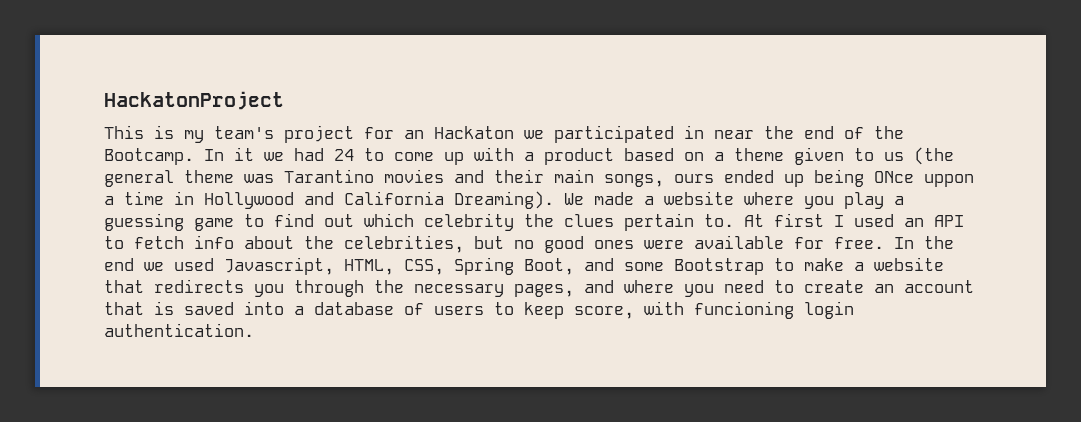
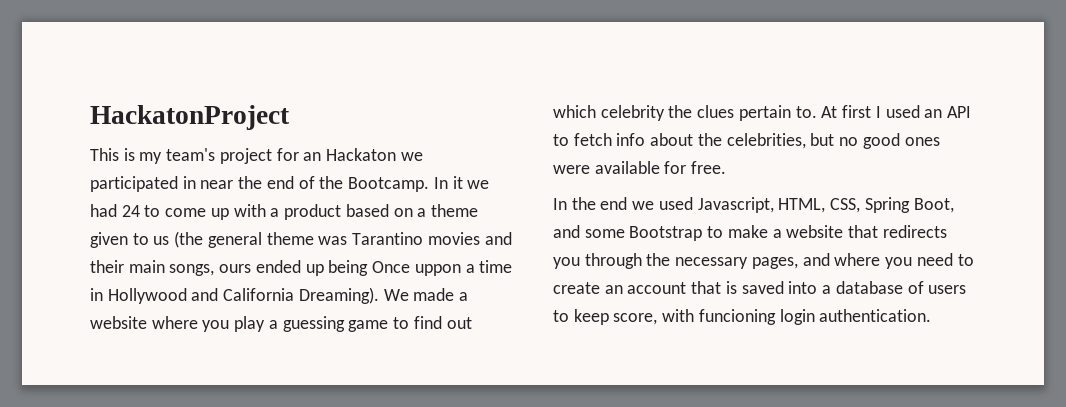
- In it we had 24 to come up with a product based on a theme given to us (the general theme was Tarantino movies and their main songs, ours ended up being ONce uppon a time in Hollywood and California Dreaming).
+ In it we had 24 to come up with a product based on a theme given to us (the general theme was Tarantino movies and their main songs, ours ended up being Once uppon a time in Hollywood and California Dreaming).
- At first I used an API to fetch info about the celebrities, but no good ones were available for free. In the end we used Javascript, HTML, CSS, Spring Boot, and some Bootstrap to make a website that redirects you through the necessary pages, and where you need to create an account that is saved into a database of users to keep score, with funcioning login authentication.
+ At first I used an API to fetch info about the celebrities, but no good ones were available for free.
+ In the end we used Javascript, HTML, CSS, Spring Boot, and some Bootstrap to make a website that redirects you through the necessary pages, and where you need to create an account that is saved into a database of users to keep score, with funcioning login authentication.

